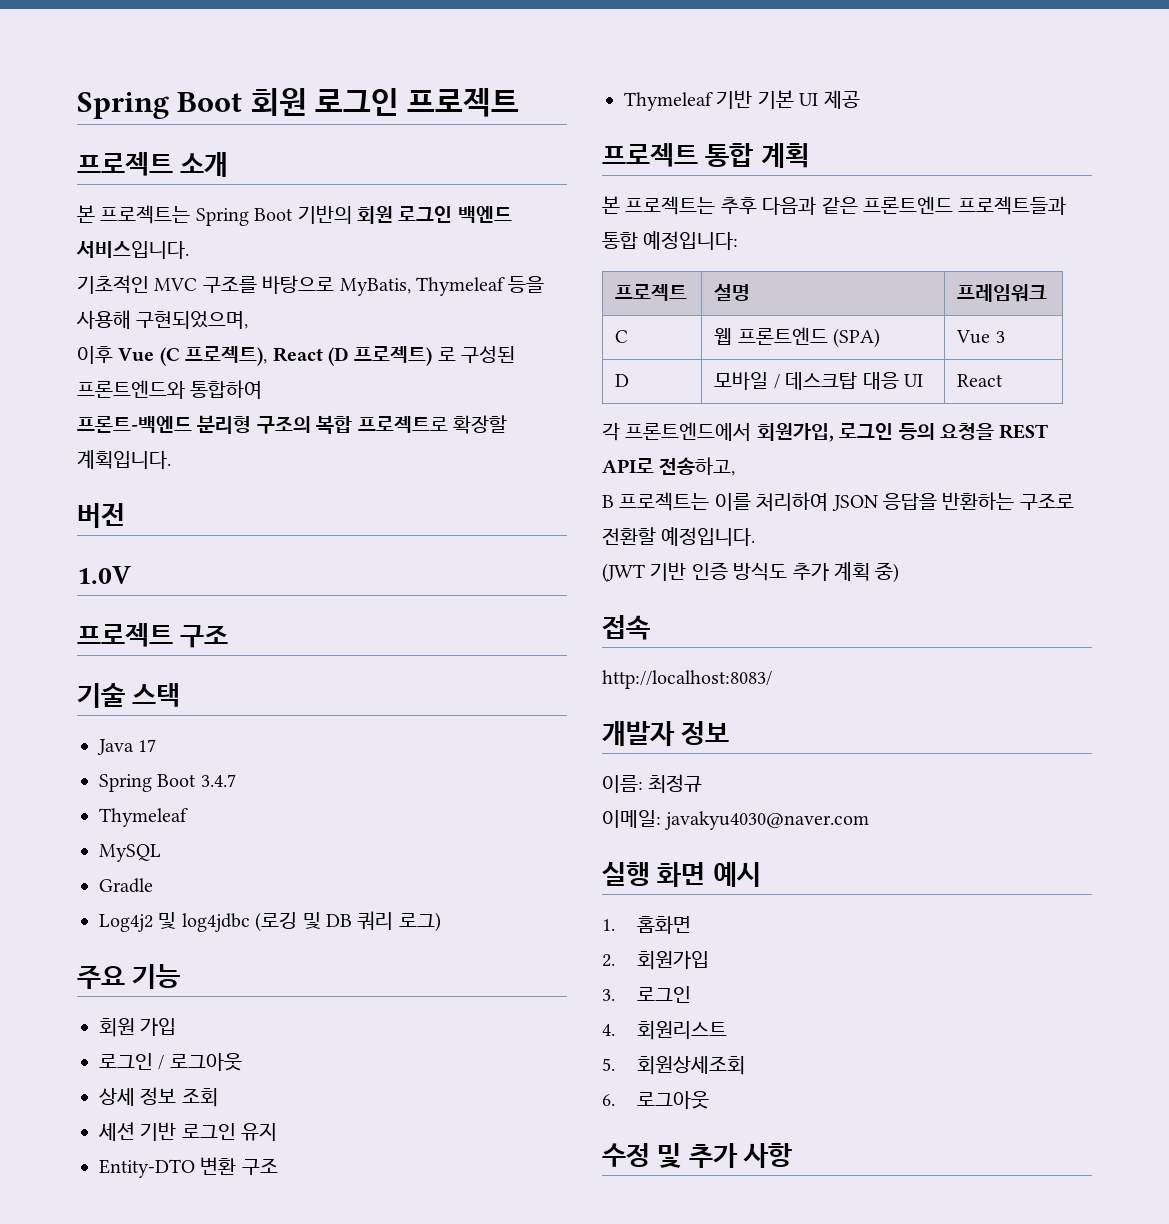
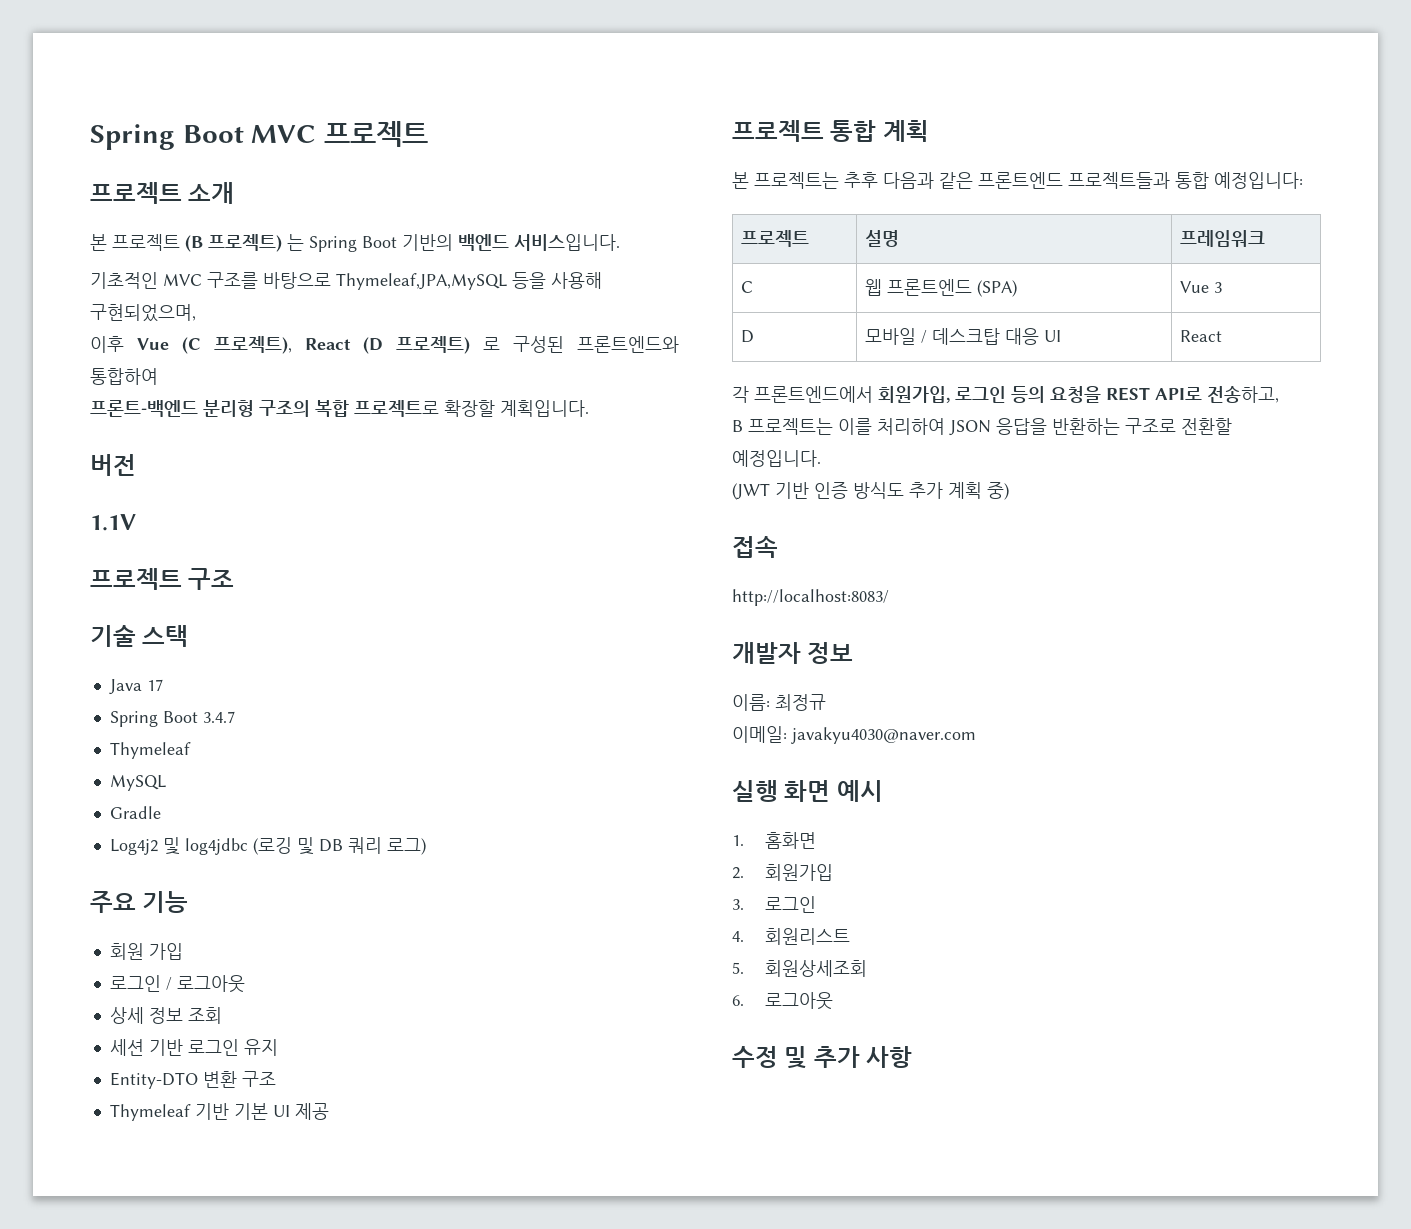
- Spring Boot 회원 로그인 프로젝트
+ Spring Boot MVC 프로젝트
- 본 프로젝트는 Spring Boot 기반의 회원 로그인 백엔드 서비스입니다.
+ 본 프로젝트 (B 프로젝트) 는 Spring Boot 기반의 백엔드 서비스입니다.
- 기초적인 MVC 구조를 바탕으로 MyBatis, Thymeleaf 등을 사용해 구현되었으며,
+ 기초적인 MVC 구조를 바탕으로 Thymeleaf,JPA,MySQL 등을 사용해 구현되었으며,
- 1.0V
+ 1.1V

